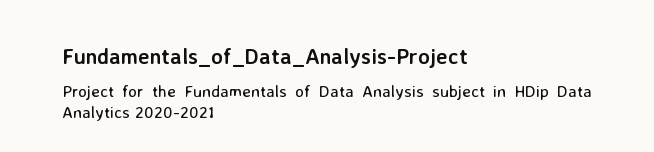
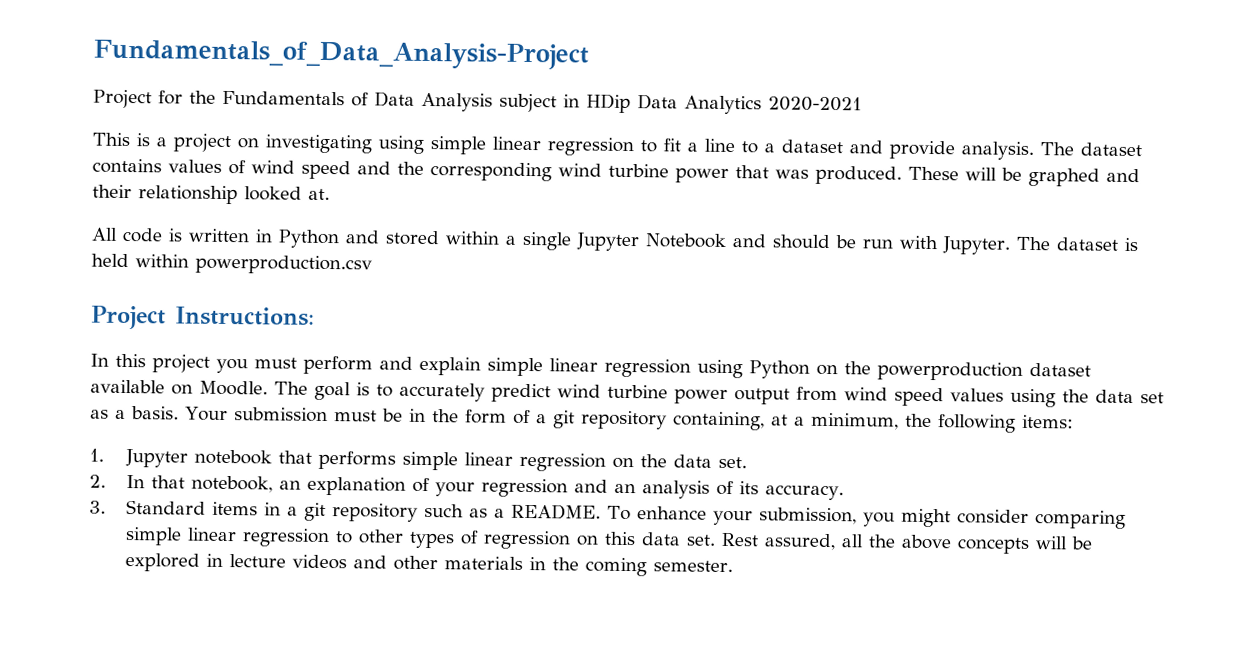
+ This is a project on investigating using simple linear regression to fit a line to a dataset and provide analysis. The dataset contains values of wind speed and the corresponding wind turbine power that was produced. These will be graphed and their relationship looked at.
+ All code is written in Python and stored within a single Jupyter Notebook and should be run with Jupyter. The dataset is held within powerproduction.csv
+ Project Instructions:
+ In this project you must perform and explain simple linear regression using Python on the powerproduction dataset available on Moodle. The goal is to accurately predict wind turbine power output from wind speed values using the data set as a basis. Your submission must be in the form of a git repository containing, at a minimum, the following items:
+ 1. Jupyter notebook that performs simple linear regression on the data set.
+ 2. In that notebook, an explanation of your regression and an analysis of its accuracy.
+ 3. Standard items in a git repository such as a README. To enhance your submission, you might consider comparing simple linear regression to other types of regression on this data set. Rest assured, all the above concepts will be explored in lecture videos and other materials in the coming semester.

